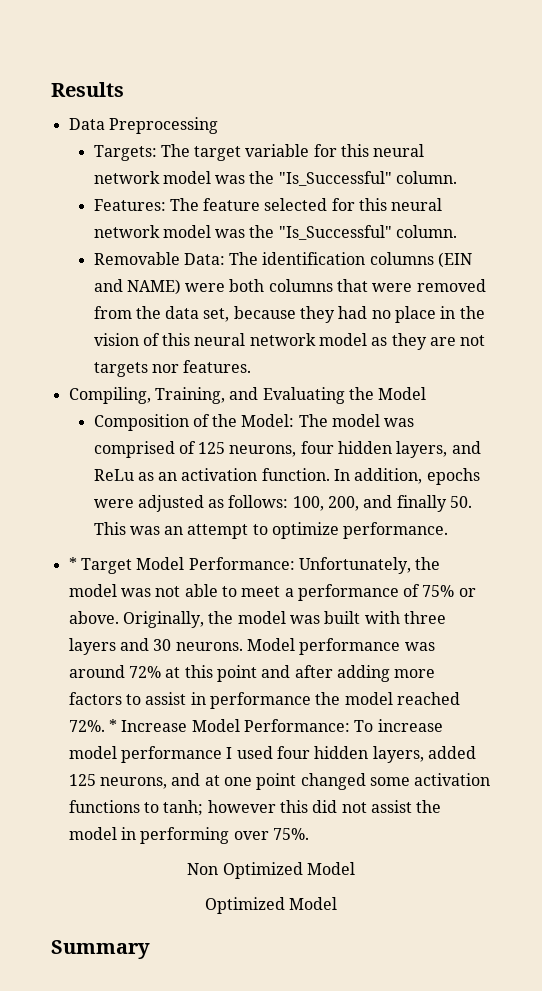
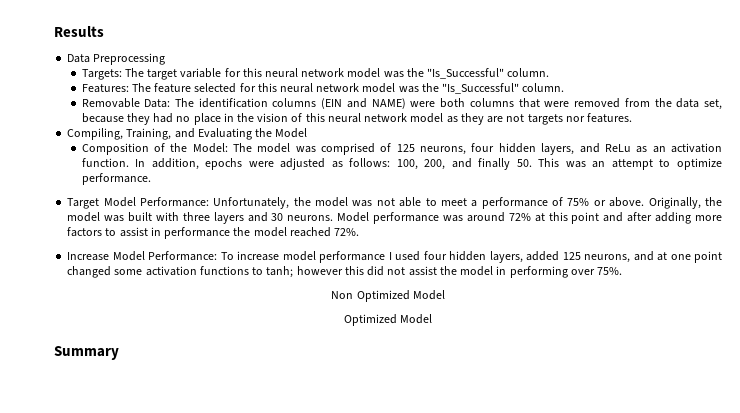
- * Target Model Performance: Unfortunately, the model was not able to meet a performance of 75% or above.
+ Target Model Performance: Unfortunately, the model was not able to meet a performance of 75% or above.
- Model performance was around 72% at this point and after adding more factors to assist in performance the model reached 72%. * Increase Model Performance: To increase model performance I used four hidden layers, added 125 neurons, and at one point changed some activation functions to tanh; however this did not assist the model in performing over 75%.
+ Model performance was around 72% at this point and after adding more factors to assist in performance the model reached 72%.
+ Increase Model Performance: To increase model performance I used four hidden layers, added 125 neurons, and at one point changed some activation functions to tanh; however this did not assist the model in performing over 75%.

